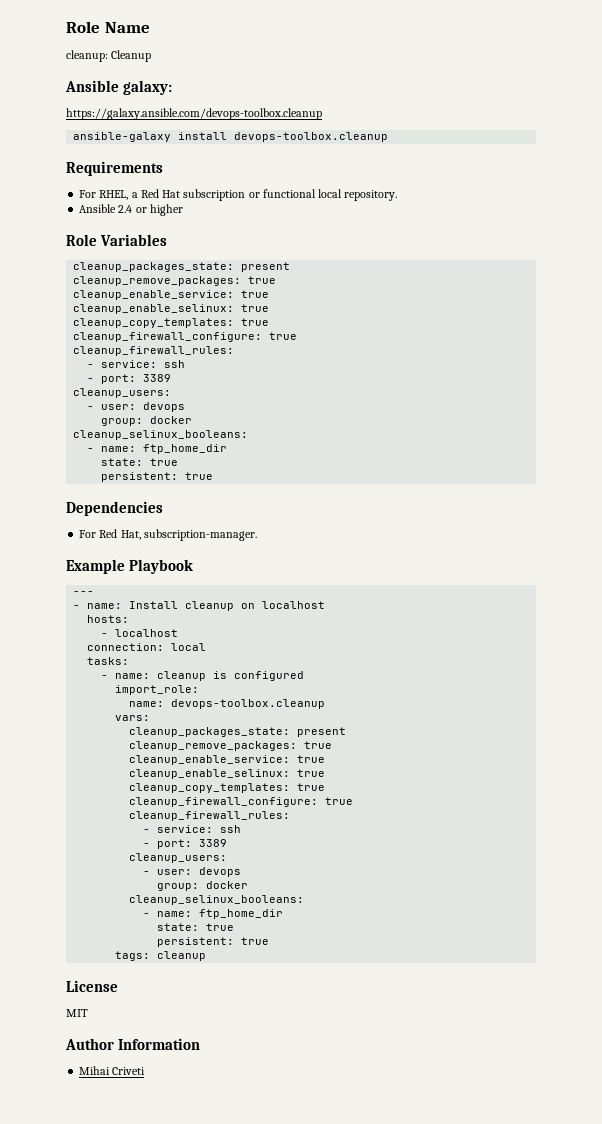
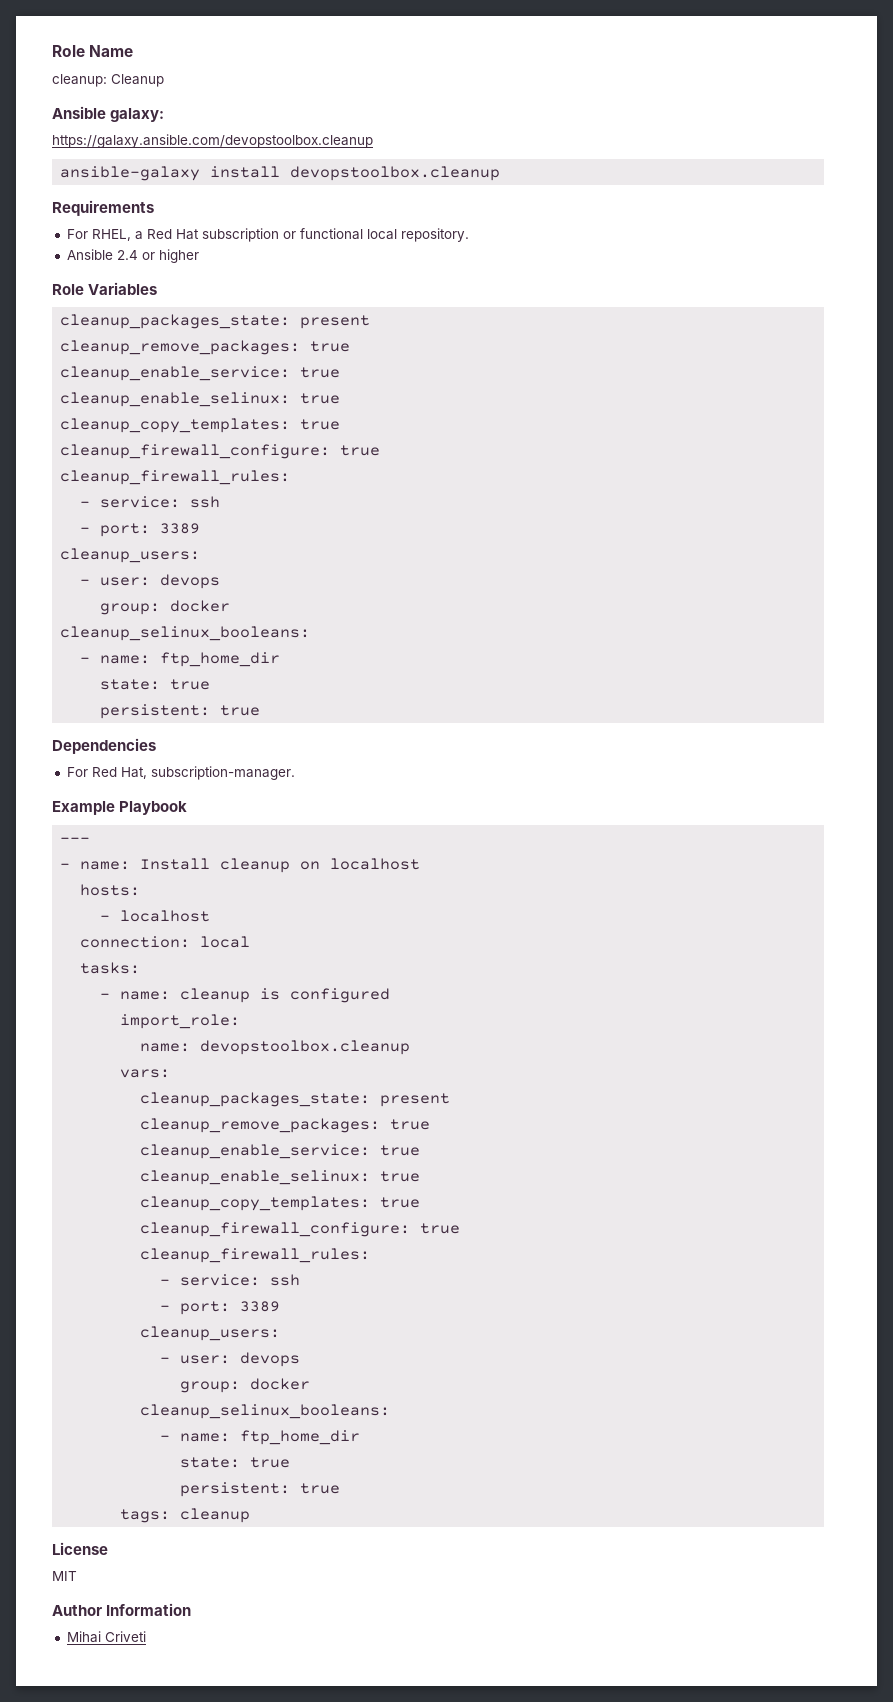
- https://galaxy.ansible.com/devops-toolbox.cleanup
+ https://galaxy.ansible.com/devopstoolbox.cleanup
- ansible-galaxy install devops-toolbox.cleanup
+ ansible-galaxy install devopstoolbox.cleanup
- name: devops-toolbox.cleanup
+ name: devopstoolbox.cleanup

